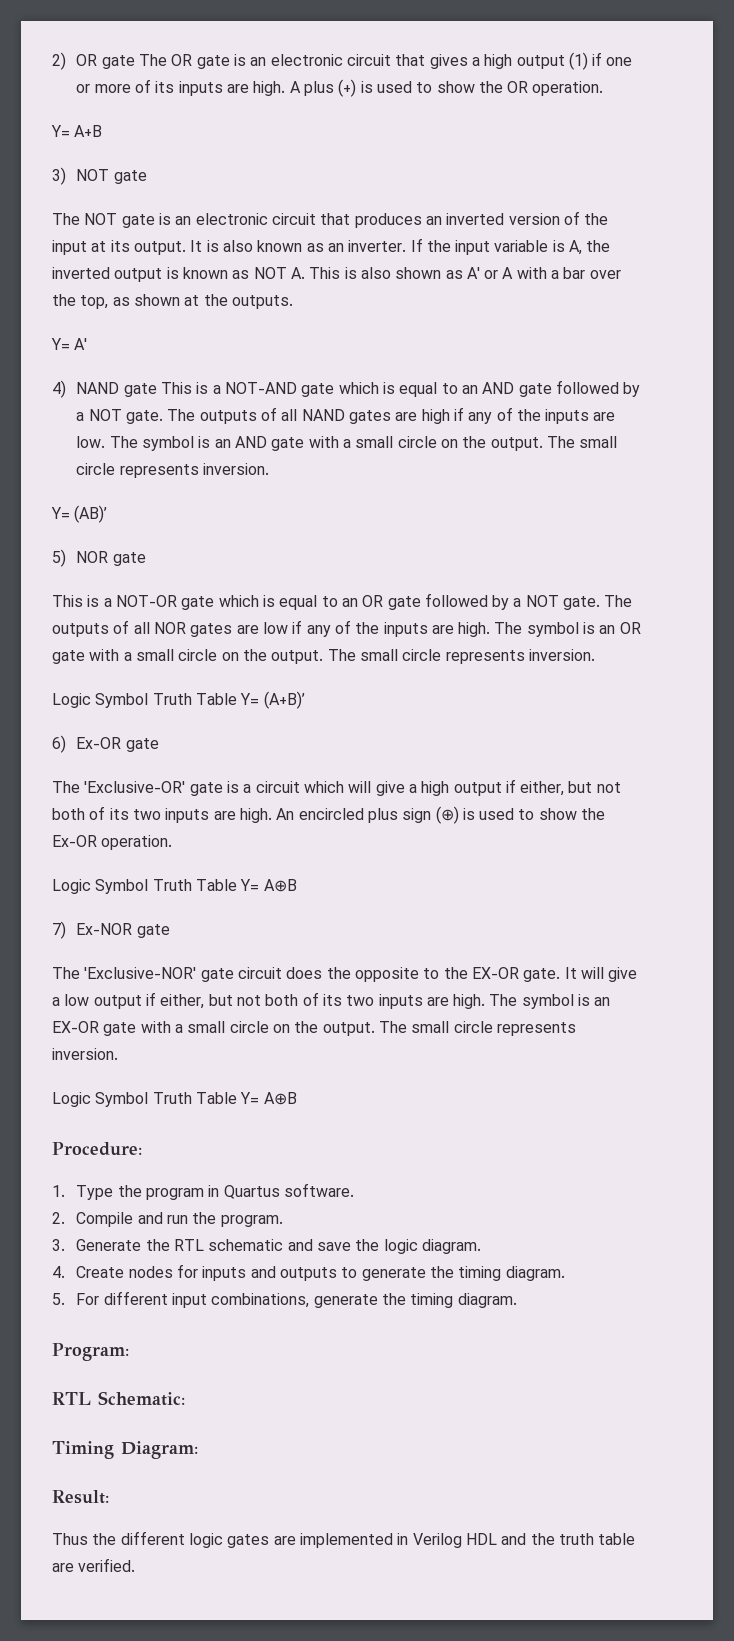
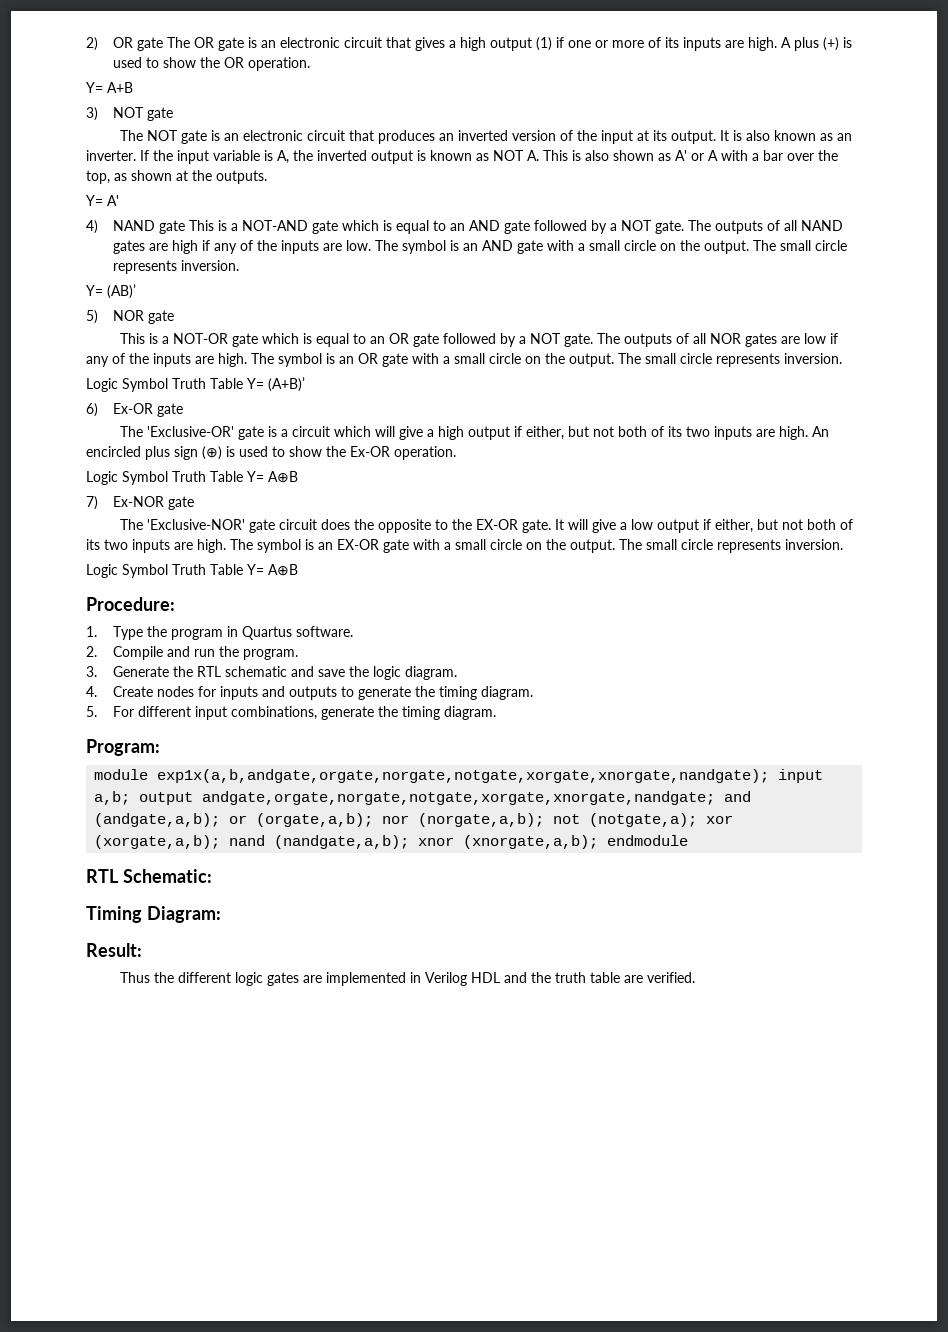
+ module exp1x(a,b,andgate,orgate,norgate,notgate,xorgate,xnorgate,nandgate); input a,b; output andgate,orgate,norgate,notgate,xorgate,xnorgate,nandgate; and (andgate,a,b); or (orgate,a,b); nor (norgate,a,b); not (notgate,a); xor (xorgate,a,b); nand (nandgate,a,b); xnor (xnorgate,a,b); endmodule

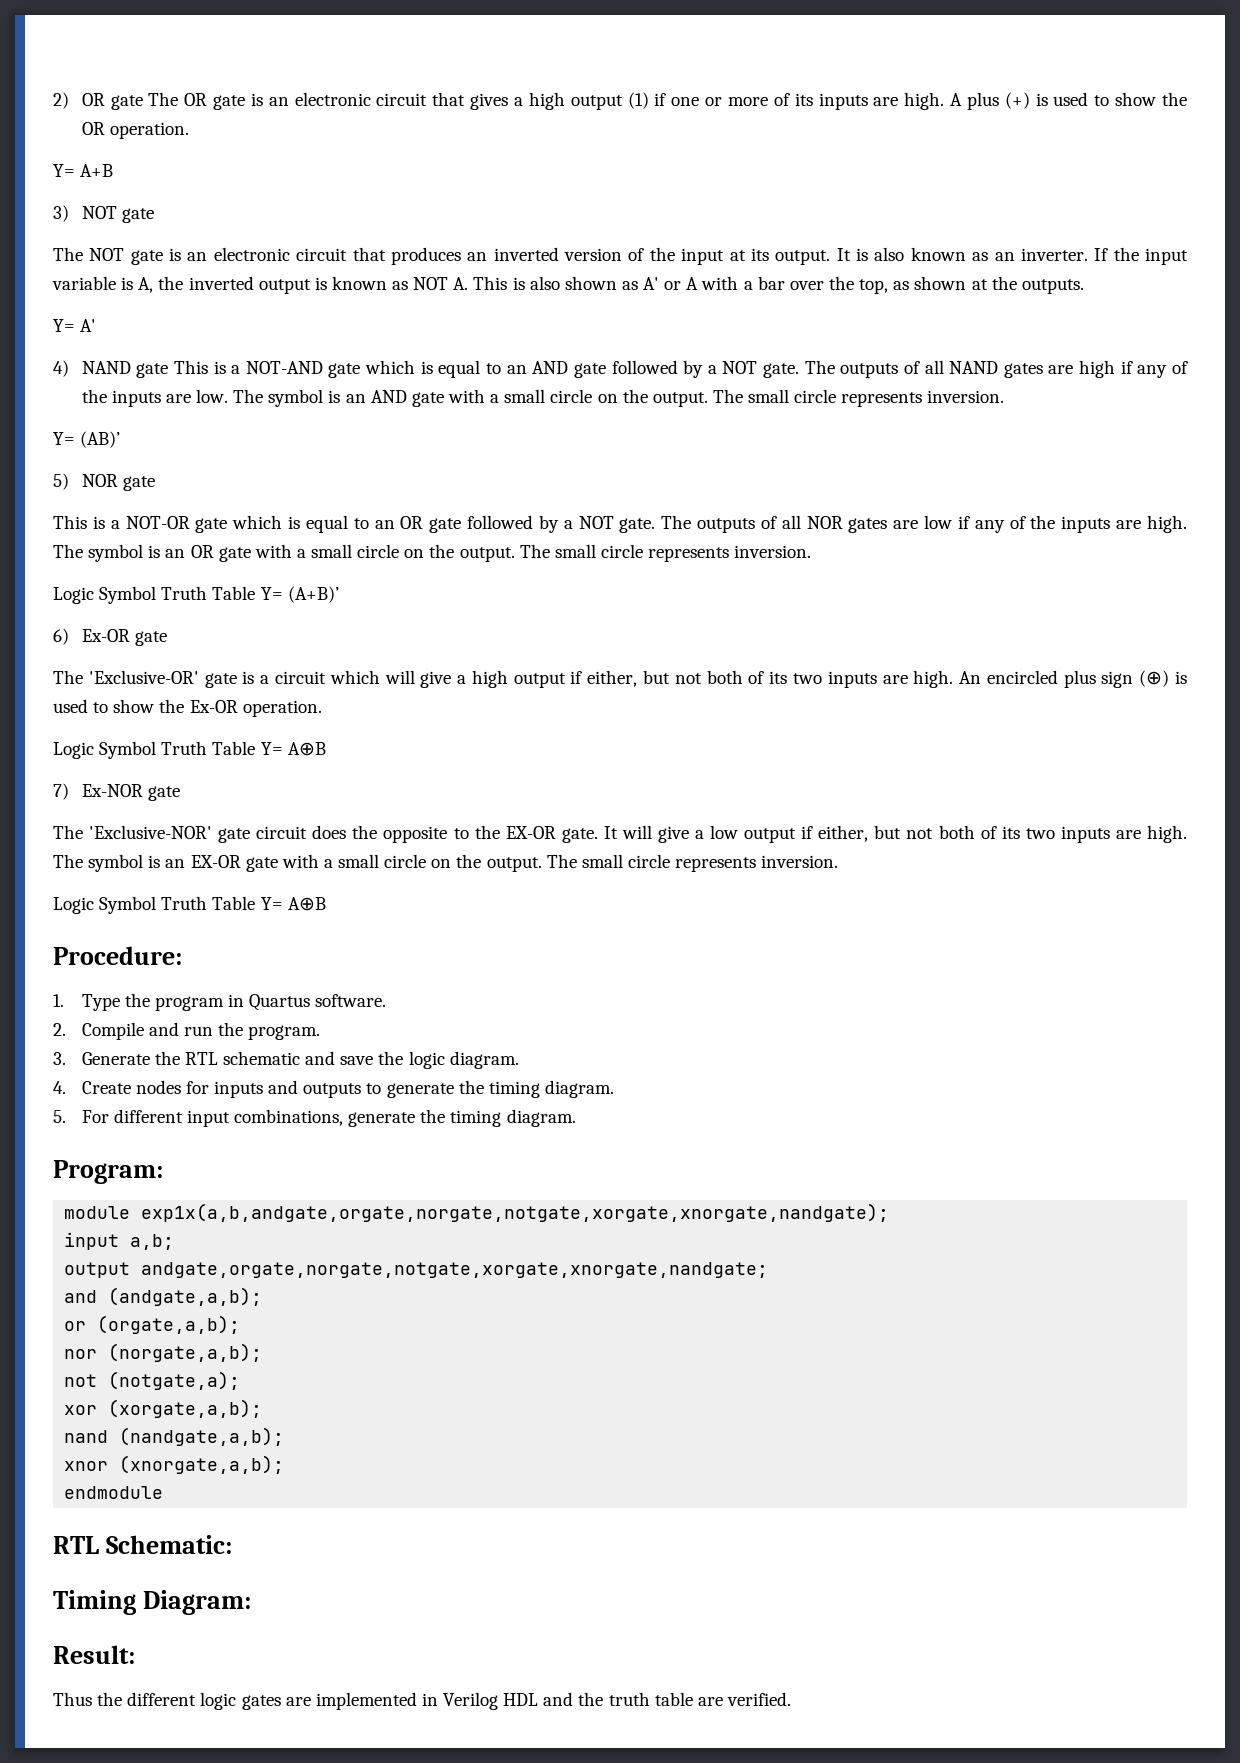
- module exp1x(a,b,andgate,orgate,norgate,notgate,xorgate,xnorgate,nandgate); input a,b; output andgate,orgate,norgate,notgate,xorgate,xnorgate,nandgate; and (andgate,a,b); or (orgate,a,b); nor (norgate,a,b); not (notgate,a); xor (xorgate,a,b); nand (nandgate,a,b); xnor (xnorgate,a,b); endmodule
+ module exp1x(a,b,andgate,orgate,norgate,notgate,xorgate,xnorgate,nandgate);
+ input a,b;
+ output andgate,orgate,norgate,notgate,xorgate,xnorgate,nandgate;
+ and (andgate,a,b);
+ or (orgate,a,b);
+ nor (norgate,a,b);
+ not (notgate,a);
+ xor (xorgate,a,b);
+ nand (nandgate,a,b);
+ xnor (xnorgate,a,b);
+ endmodule

